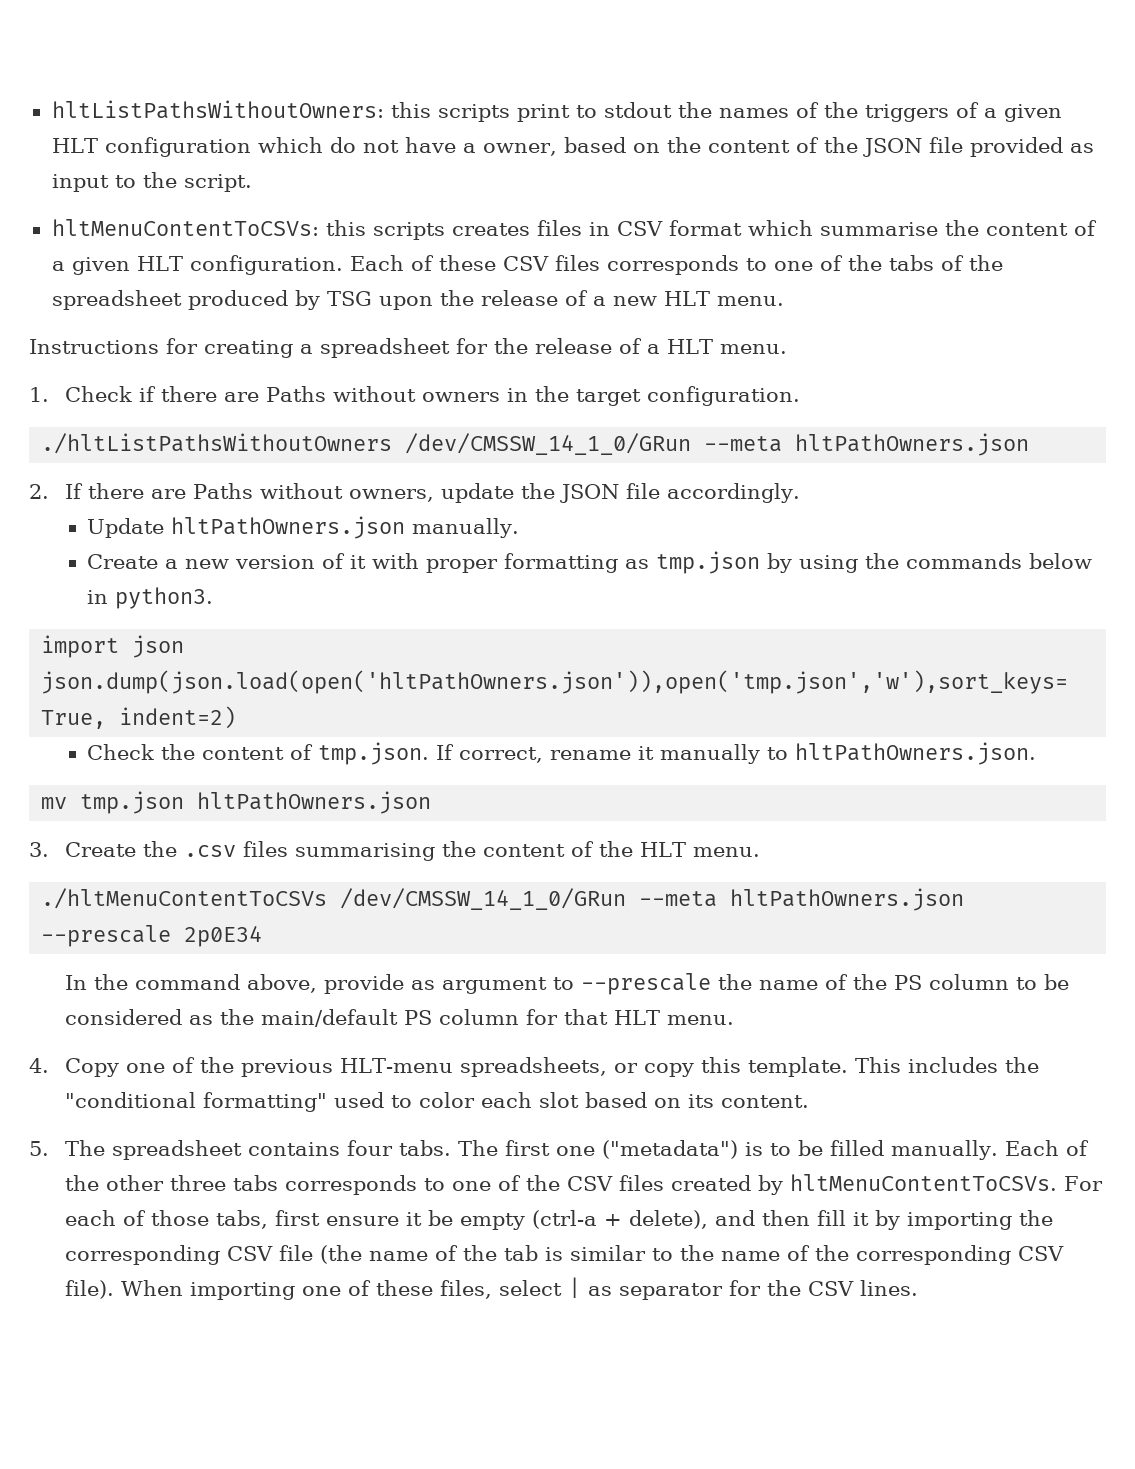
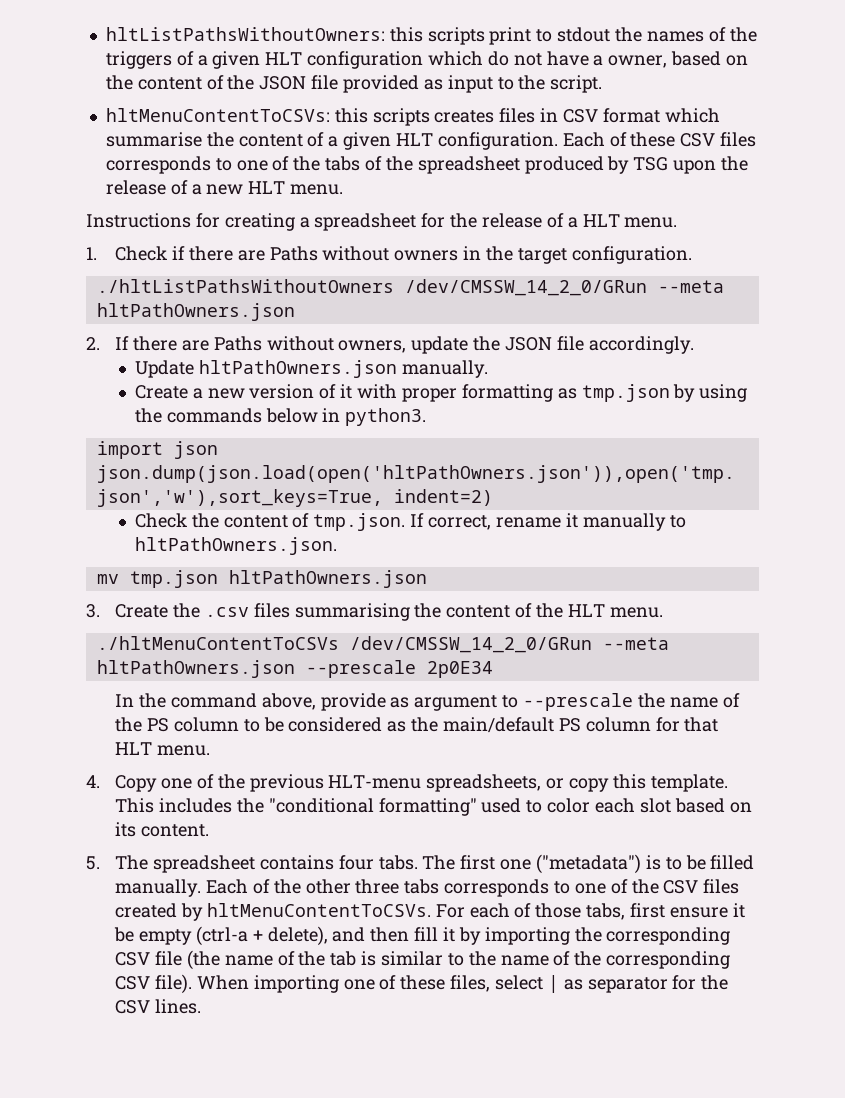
- ./hltListPathsWithoutOwners /dev/CMSSW_14_1_0/GRun --meta hltPathOwners.json
+ ./hltListPathsWithoutOwners /dev/CMSSW_14_2_0/GRun --meta hltPathOwners.json
- ./hltMenuContentToCSVs /dev/CMSSW_14_1_0/GRun --meta hltPathOwners.json --prescale 2p0E34
+ ./hltMenuContentToCSVs /dev/CMSSW_14_2_0/GRun --meta hltPathOwners.json --prescale 2p0E34

